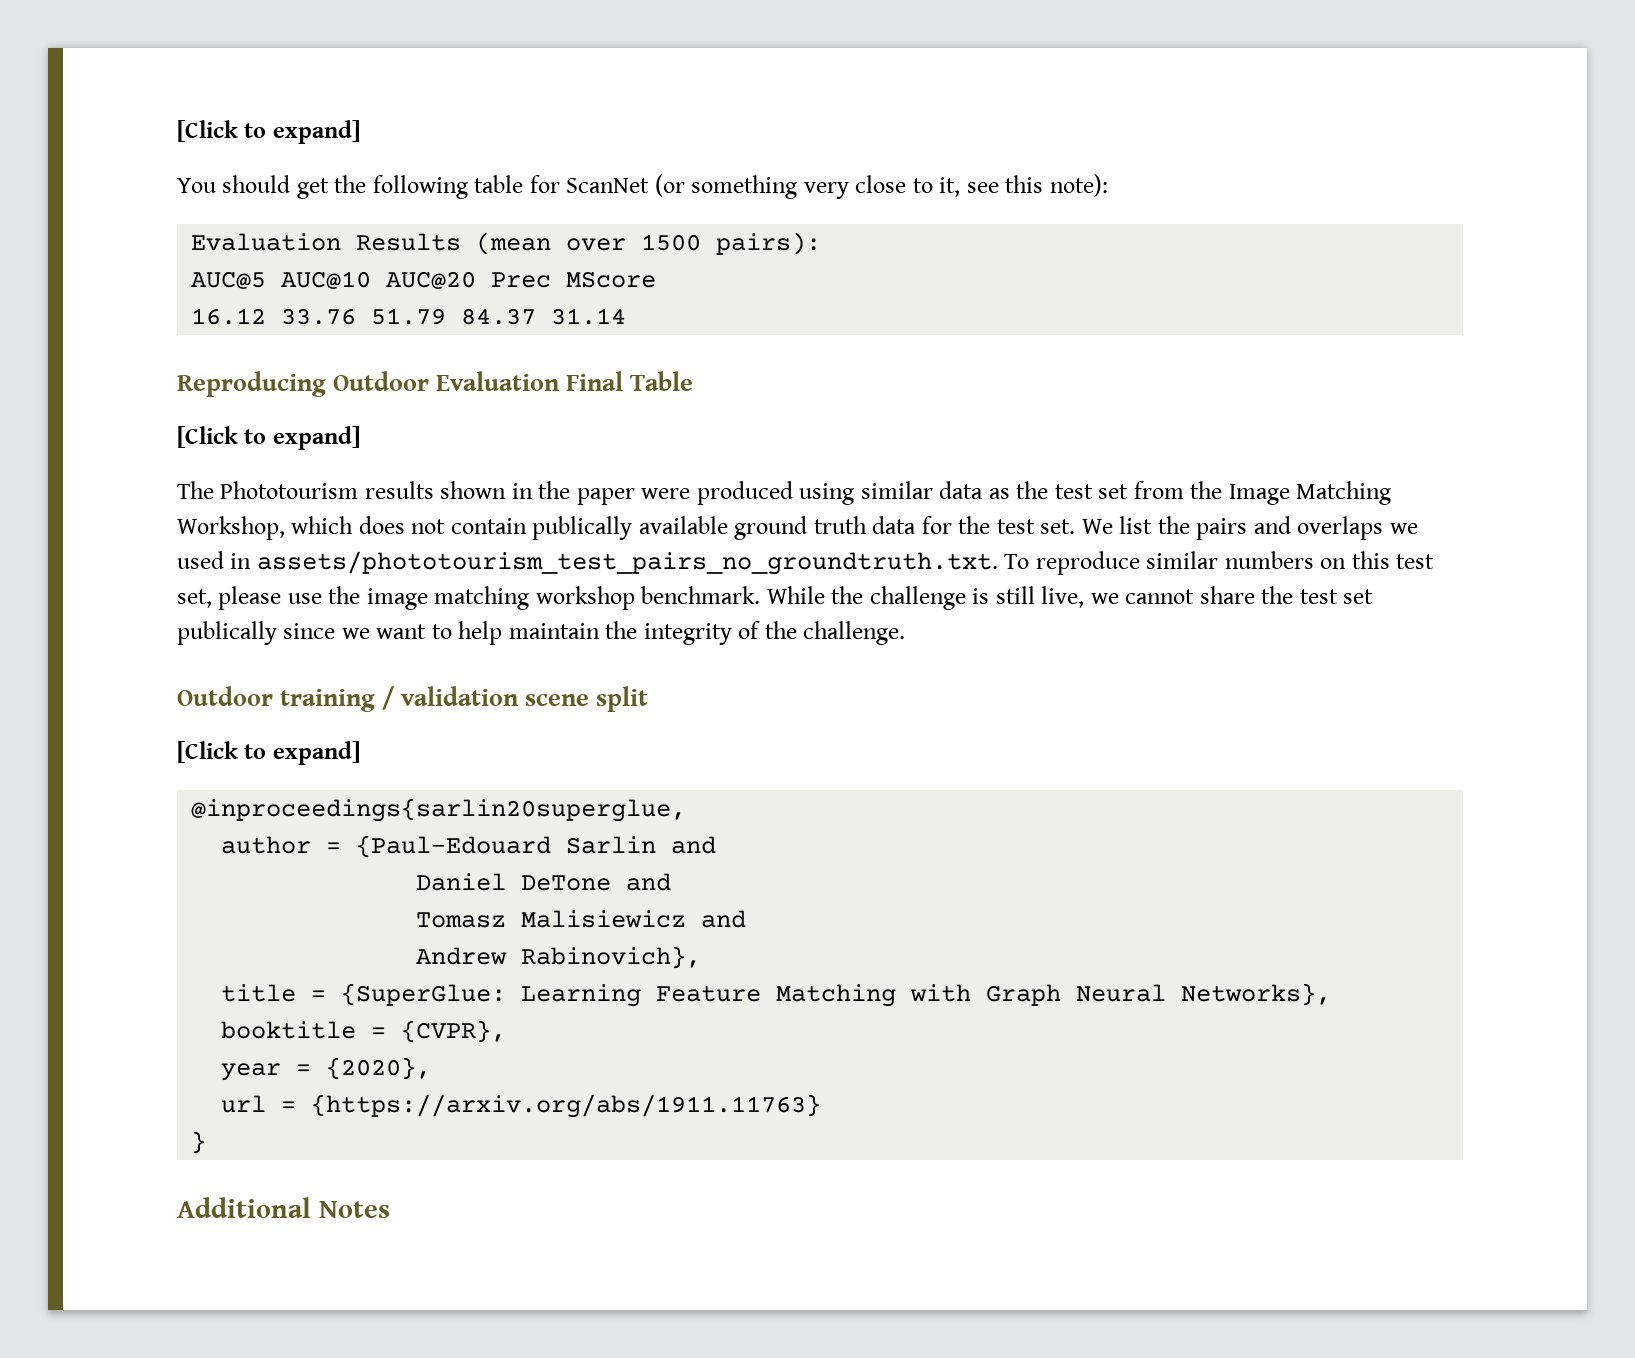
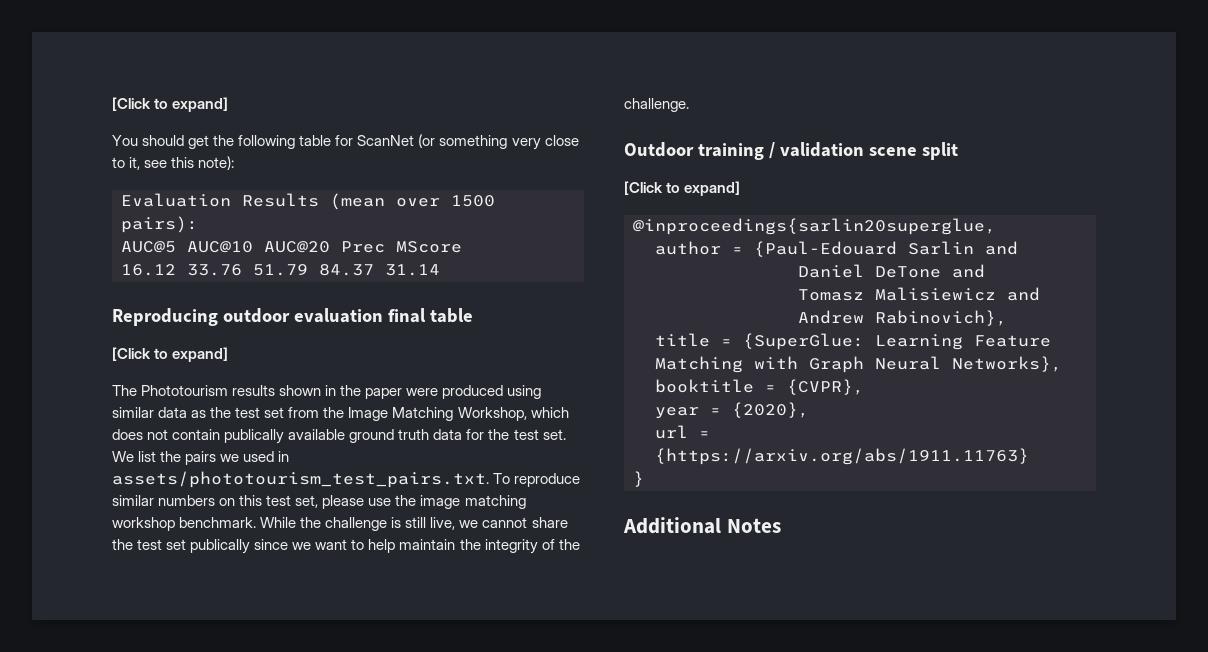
- Reproducing Outdoor Evaluation Final Table
+ Reproducing outdoor evaluation final table
- We list the pairs and overlaps we used in assets/phototourism_test_pairs_no_groundtruth.txt. To reproduce similar numbers on this test set, please use the image matching workshop benchmark.
+ We list the pairs we used in assets/phototourism_test_pairs.txt. To reproduce similar numbers on this test set, please use the image matching workshop benchmark.

